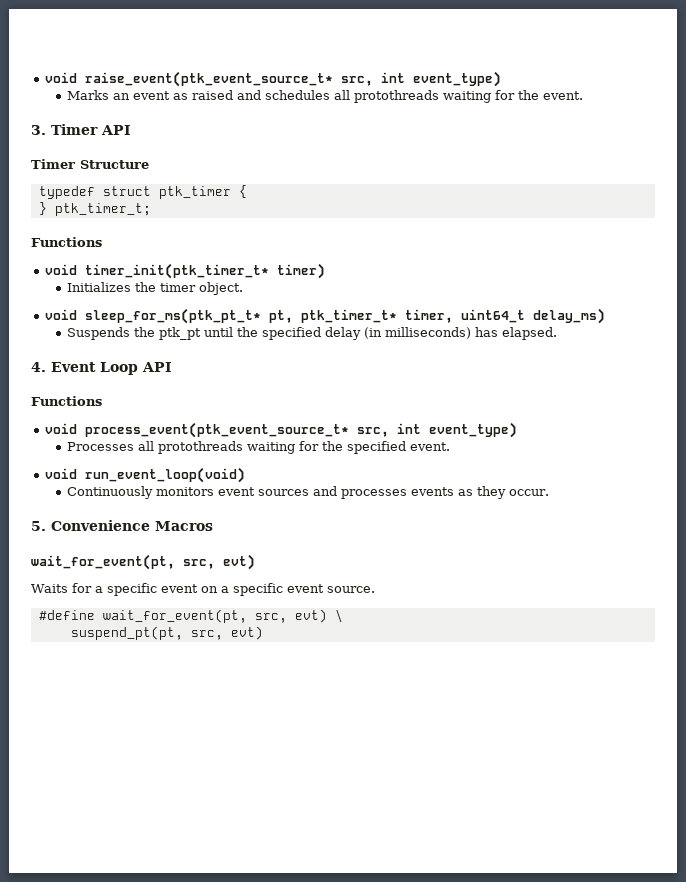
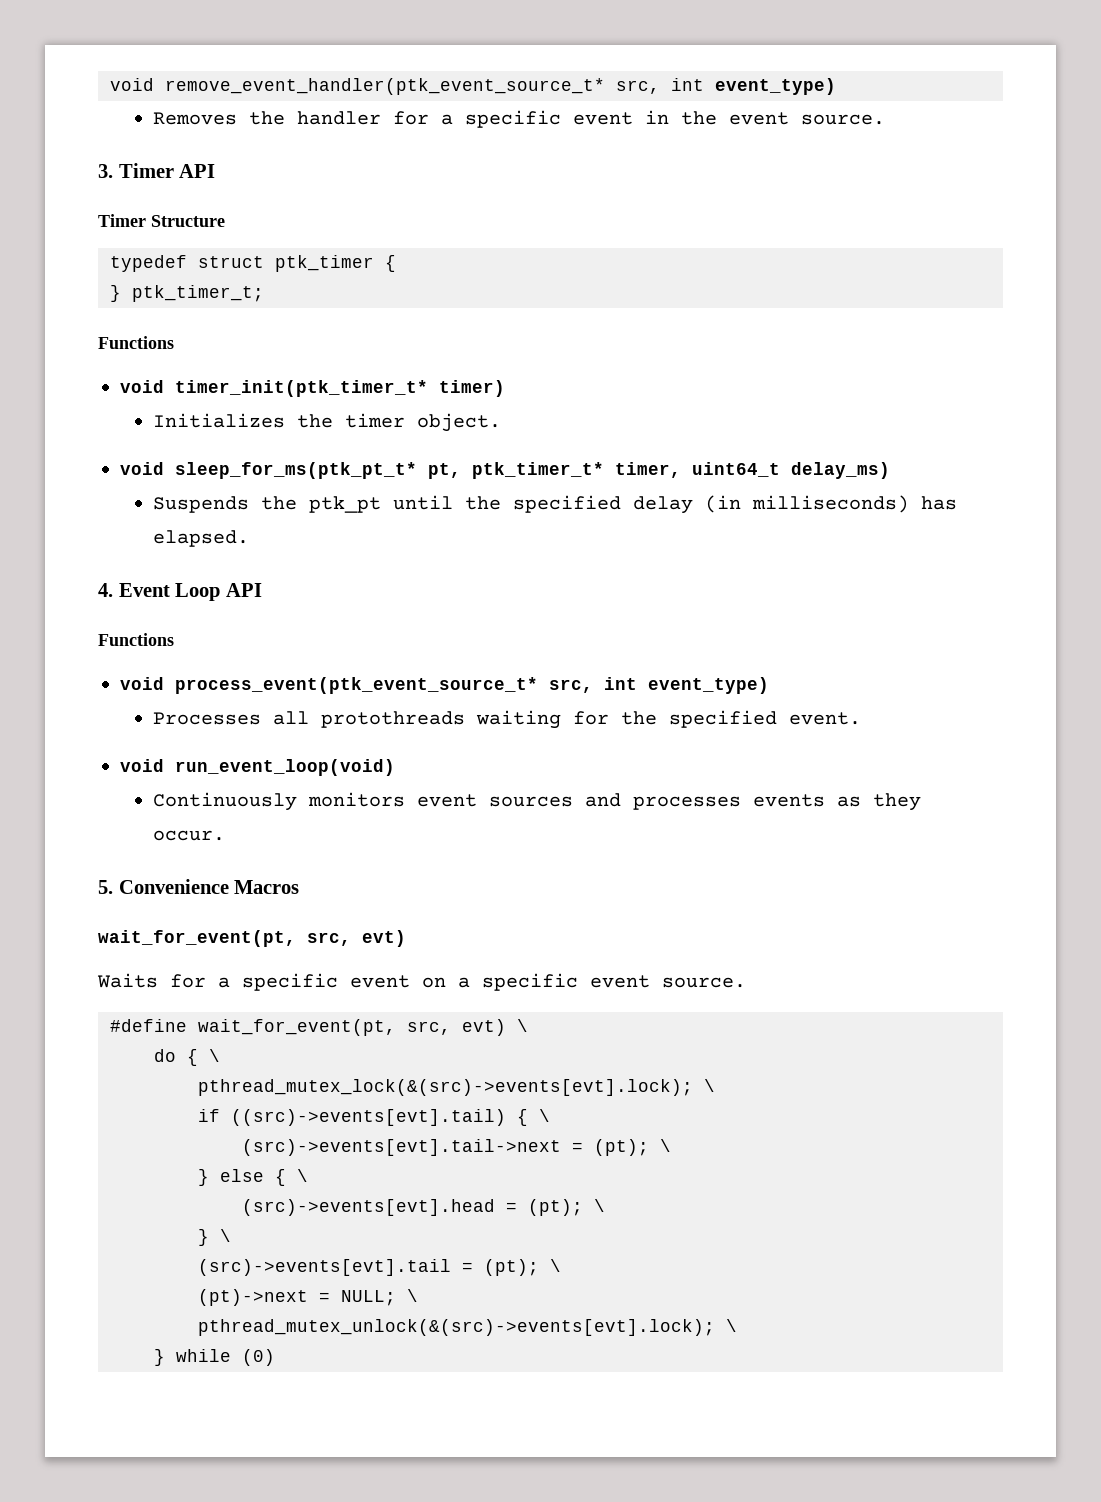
- void raise_event(ptk_event_source_t* src, int event_type)
- Marks an event as raised and schedules all protothreads waiting for the event.
+ void remove_event_handler(ptk_event_source_t* src, int event_type)
+ Removes the handler for a specific event in the event source.
- suspend_pt(pt, src, evt)
+ do { \
+ pthread_mutex_lock(&(src)->events[evt].lock); \
+ if ((src)->events[evt].tail) { \
+ (src)->events[evt].tail->next = (pt); \
+ } else { \
+ (src)->events[evt].head = (pt); \
+ } \
+ (src)->events[evt].tail = (pt); \
+ (pt)->next = NULL; \
+ pthread_mutex_unlock(&(src)->events[evt].lock); \
+ } while (0)

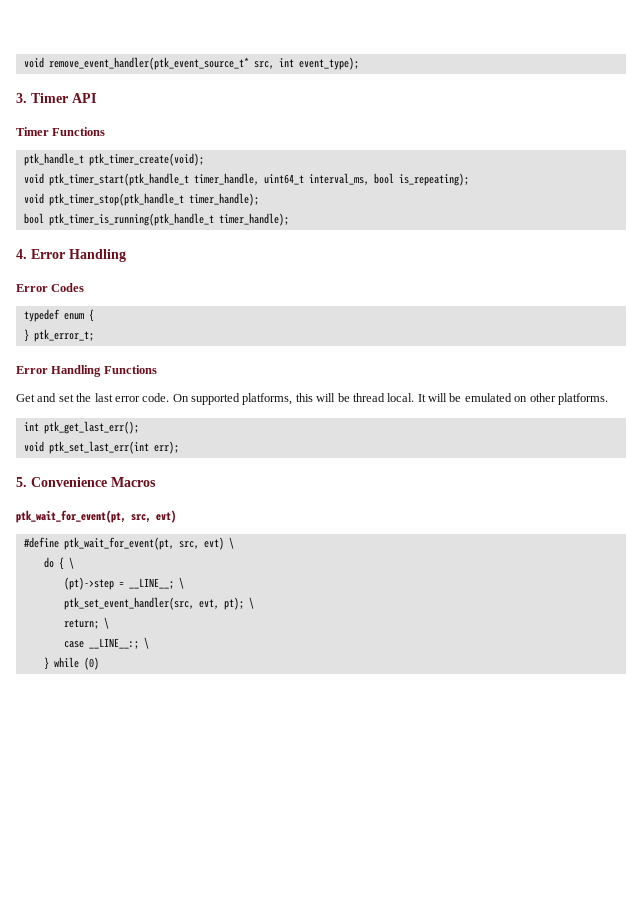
- void remove_event_handler(ptk_event_source_t* src, int event_type)
- Removes the handler for a specific event in the event source.
+ void remove_event_handler(ptk_event_source_t* src, int event_type);
  3. Timer API
- Timer Structure
+ Timer Functions
+ ptk_handle_t ptk_timer_create(void);
+ void ptk_timer_start(ptk_handle_t timer_handle, uint64_t interval_ms, bool is_repeating);
+ void ptk_timer_stop(ptk_handle_t timer_handle);
+ bool ptk_timer_is_running(ptk_handle_t timer_handle);
+ 4. Error Handling
+ Error Codes
- typedef struct ptk_timer {
+ typedef enum {
- } ptk_timer_t;
- Functions
- void timer_init(ptk_timer_t* timer)
- Initializes the timer object.
- void sleep_for_ms(ptk_pt_t* pt, ptk_timer_t* timer, uint64_t delay_ms)
- Suspends the ptk_pt until the specified delay (in milliseconds) has elapsed.
- 4. Event Loop API
- Functions
- void process_event(ptk_event_source_t* src, int event_type)
- Processes all protothreads waiting for the specified event.
- void run_event_loop(void)
- Continuously monitors event sources and processes events as they occur.
+ } ptk_error_t;
+ Error Handling Functions
+ Get and set the last error code. On supported platforms, this will be thread local. It will be emulated on other platforms.
+ int ptk_get_last_err();
+ void ptk_set_last_err(int err);
  5. Convenience Macros
- wait_for_event(pt, src, evt)
- Waits for a specific event on a specific event source.
+ ptk_wait_for_event(pt, src, evt)
- #define wait_for_event(pt, src, evt) \
+ #define ptk_wait_for_event(pt, src, evt) \
- pthread_mutex_lock(&(src)->events[evt].lock); \
- if ((src)->events[evt].tail) { \
- (src)->events[evt].tail->next = (pt); \
- } else { \
- (src)->events[evt].head = (pt); \
- } \
- (src)->events[evt].tail = (pt); \
- (pt)->next = NULL; \
- pthread_mutex_unlock(&(src)->events[evt].lock); \
+ (pt)->step = __LINE__; \
+ ptk_set_event_handler(src, evt, pt); \
+ return; \
+ case __LINE__:; \

